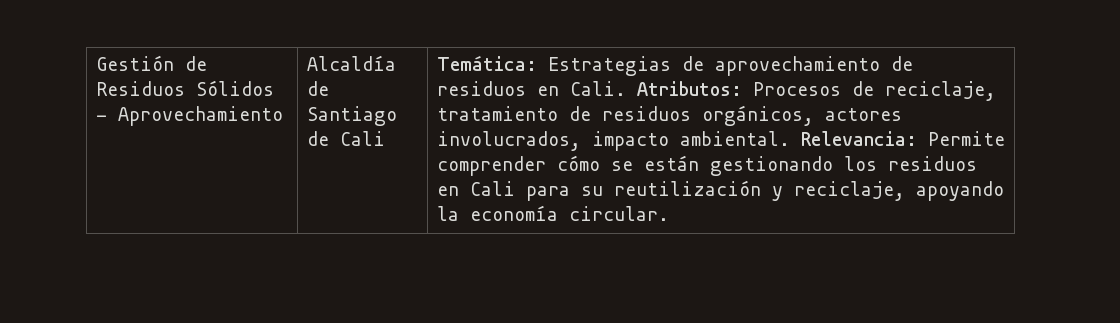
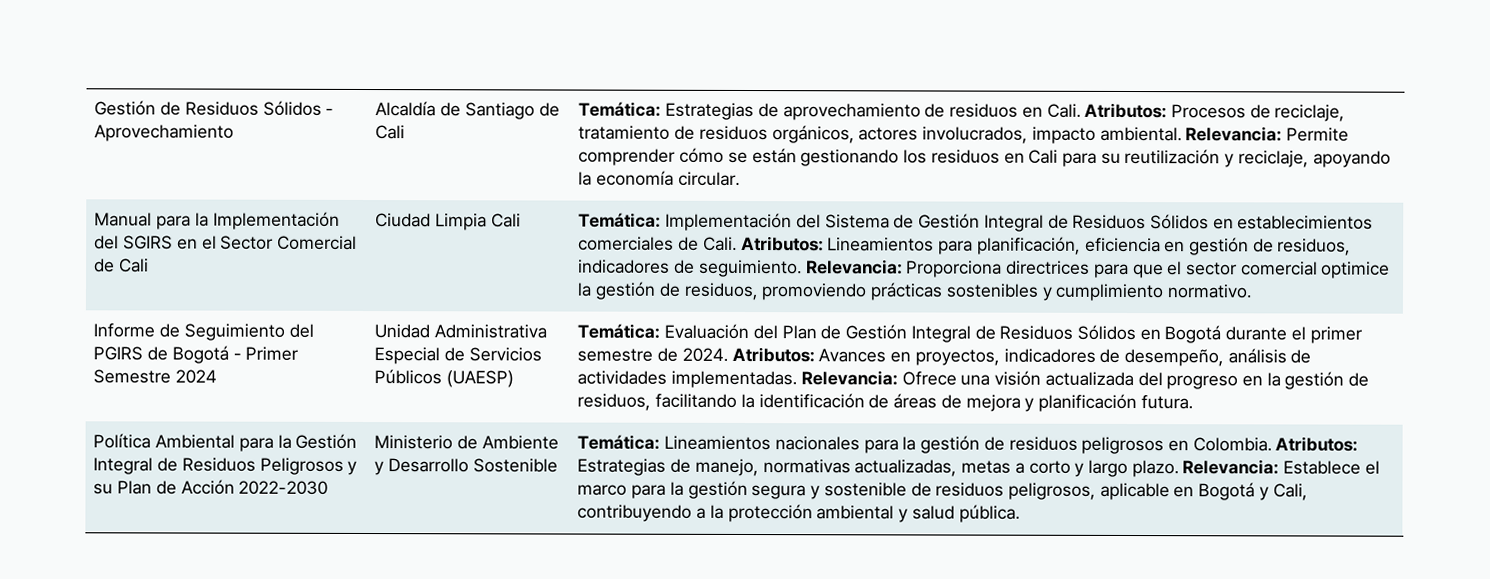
+ Manual para la Implementación del SGIRS en el Sector Comercial de Cali | Ciudad Limpia Cali | Temática: Implementación del Sistema de Gestión Integral de Residuos Sólidos en establecimientos comerciales de Cali. Atributos: Lineamientos para planificación, eficiencia en gestión de residuos, indicadores de seguimiento. Relevancia: Proporciona directrices para que el sector comercial optimice la gestión de residuos, promoviendo prácticas sostenibles y cumplimiento normativo.
+ Informe de Seguimiento del PGIRS de Bogotá - Primer Semestre 2024 | Unidad Administrativa Especial de Servicios Públicos (UAESP) | Temática: Evaluación del Plan de Gestión Integral de Residuos Sólidos en Bogotá durante el primer semestre de 2024. Atributos: Avances en proyectos, indicadores de desempeño, análisis de actividades implementadas. Relevancia: Ofrece una visión actualizada del progreso en la gestión de residuos, facilitando la identificación de áreas de mejora y planificación futura.
+ Política Ambiental para la Gestión Integral de Residuos Peligrosos y su Plan de Acción 2022-2030 | Ministerio de Ambiente y Desarrollo Sostenible | Temática: Lineamientos nacionales para la gestión de residuos peligrosos en Colombia. Atributos: Estrategias de manejo, normativas actualizadas, metas a corto y largo plazo. Relevancia: Establece el marco para la gestión segura y sostenible de residuos peligrosos, aplicable en Bogotá y Cali, contribuyendo a la protección ambiental y salud pública.

